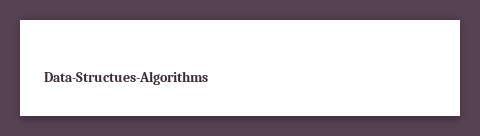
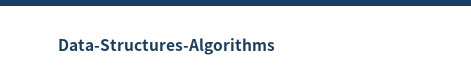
- Data-Structues-Algorithms
+ Data-Structures-Algorithms

